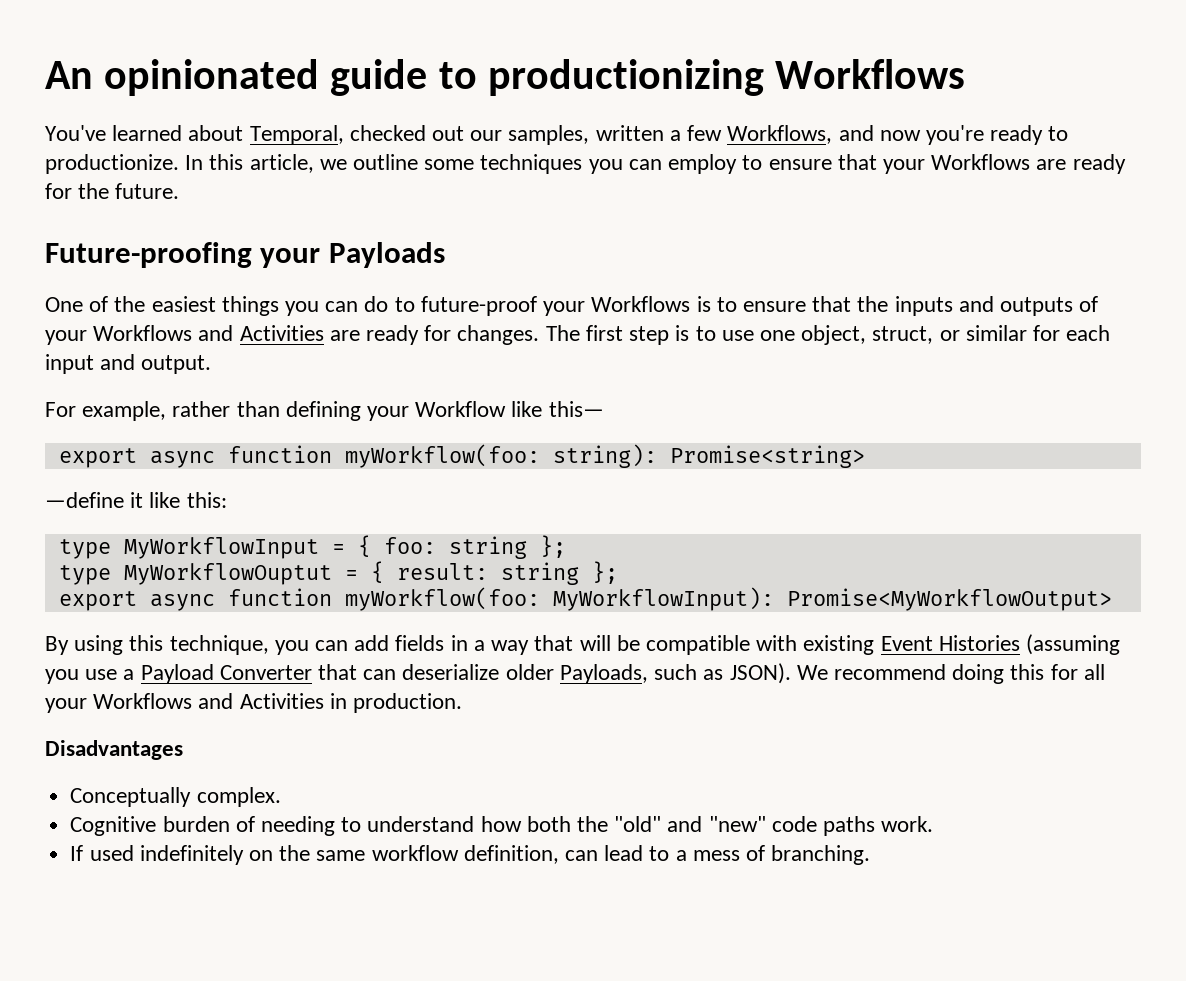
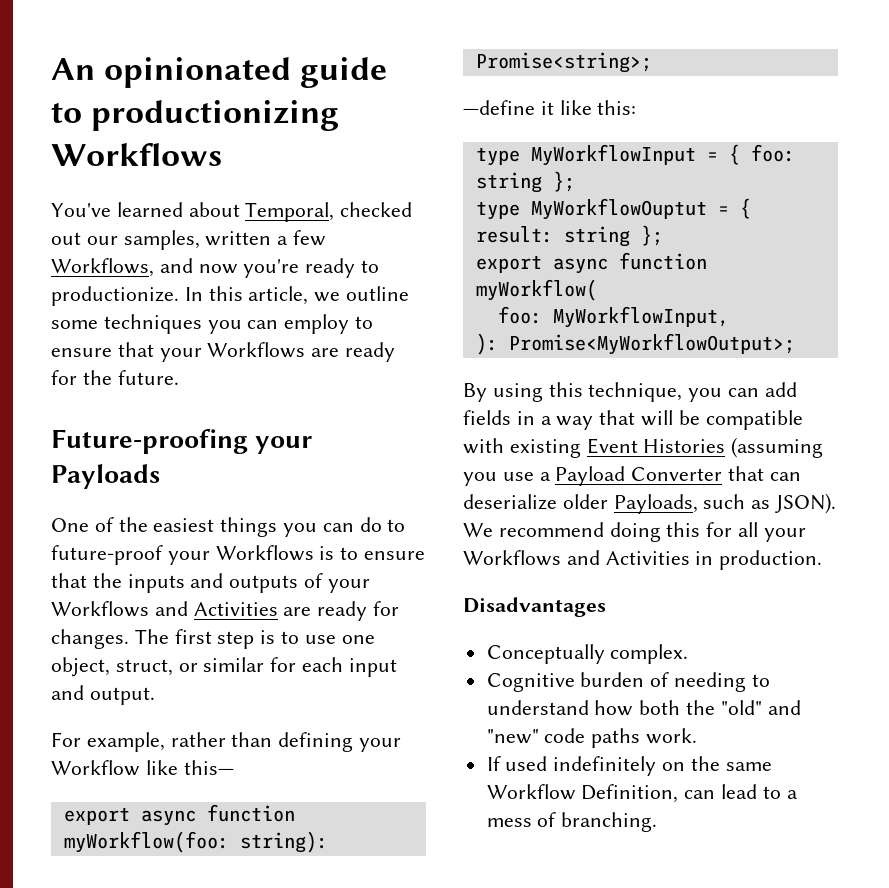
- export async function myWorkflow(foo: string): Promise<string>
+ export async function myWorkflow(foo: string): Promise<string>;
- export async function myWorkflow(foo: MyWorkflowInput): Promise<MyWorkflowOutput>
+ export async function myWorkflow(
+ foo: MyWorkflowInput,
+ ): Promise<MyWorkflowOutput>;
- If used indefinitely on the same workflow definition, can lead to a mess of branching.
+ If used indefinitely on the same Workflow Definition, can lead to a mess of branching.

